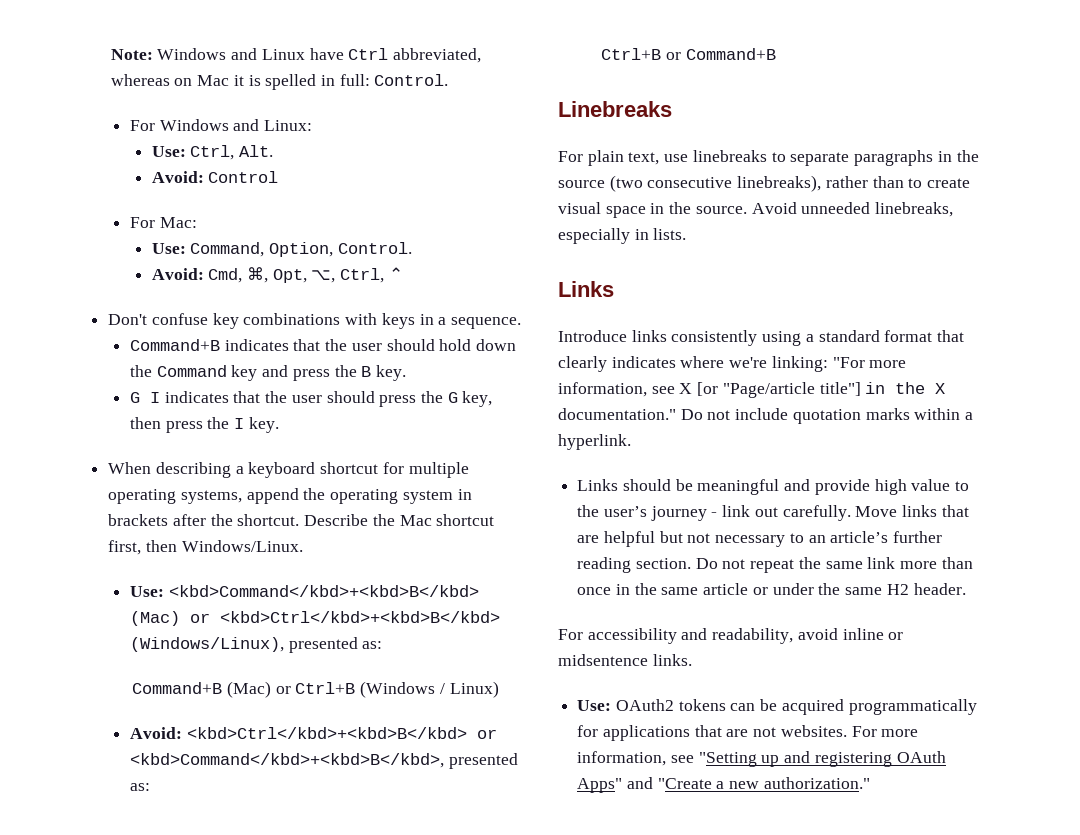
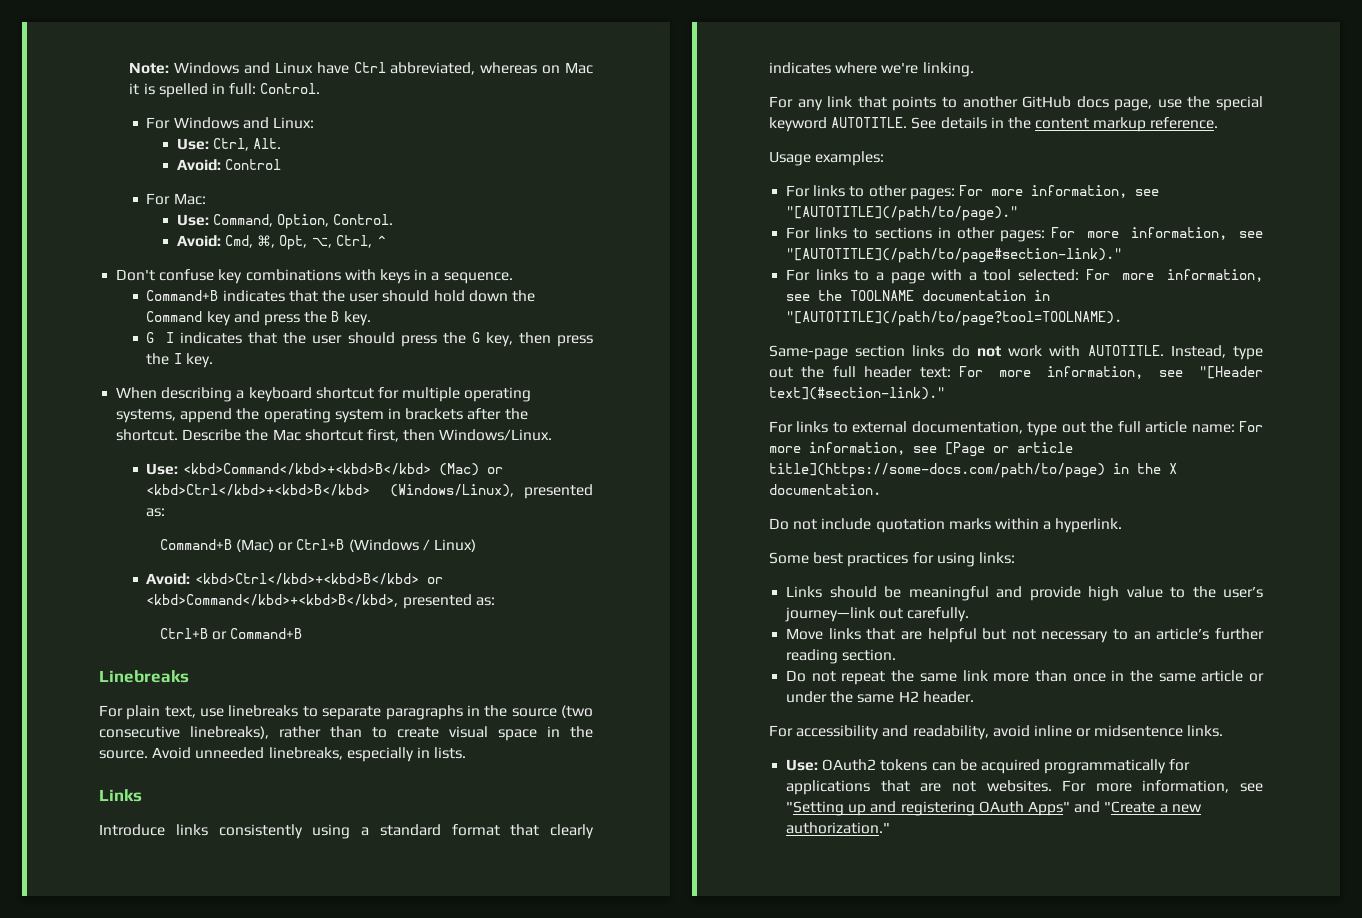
- Introduce links consistently using a standard format that clearly indicates where we're linking: "For more information, see X [or "Page/article title"] in the X documentation." Do not include quotation marks within a hyperlink.
+ Introduce links consistently using a standard format that clearly indicates where we're linking.
+ For any link that points to another GitHub docs page, use the special keyword AUTOTITLE. See details in the content markup reference.
+ Usage examples:
+ For links to other pages: For more information, see "[AUTOTITLE](/path/to/page)."
+ For links to sections in other pages: For more information, see "[AUTOTITLE](/path/to/page#section-link)."
+ For links to a page with a tool selected: For more information, see the TOOLNAME documentation in "[AUTOTITLE](/path/to/page?tool=TOOLNAME).
+ Same-page section links do not work with AUTOTITLE. Instead, type out the full header text: For more information, see "[Header text](#section-link)."
+ For links to external documentation, type out the full article name: For more information, see [Page or article title](https://some-docs.com/path/to/page) in the X documentation.
+ Do not include quotation marks within a hyperlink.
+ Some best practices for using links:
- Links should be meaningful and provide high value to the user’s journey - link out carefully. Move links that are helpful but not necessary to an article’s further reading section. Do not repeat the same link more than once in the same article or under the same H2 header.
+ Links should be meaningful and provide high value to the user’s journey—link out carefully.
+ Move links that are helpful but not necessary to an article’s further reading section.
+ Do not repeat the same link more than once in the same article or under the same H2 header.

